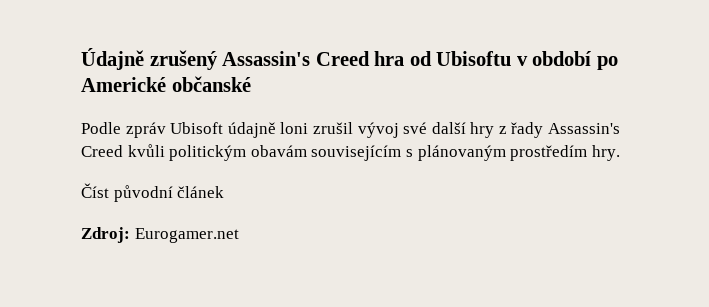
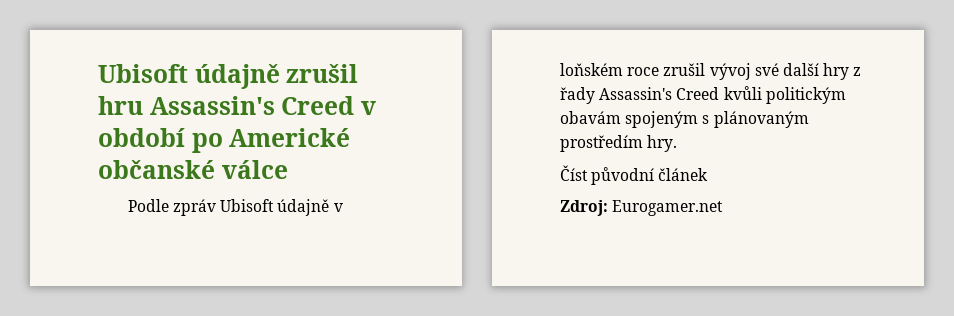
- Údajně zrušený Assassin's Creed hra od Ubisoftu v období po Americké občanské
+ Ubisoft údajně zrušil hru Assassin's Creed v období po Americké občanské válce
- Podle zpráv Ubisoft údajně loni zrušil vývoj své další hry z řady Assassin's Creed kvůli politickým obavám souvisejícím s plánovaným prostředím hry.
+ Podle zpráv Ubisoft údajně v loňském roce zrušil vývoj své další hry z řady Assassin's Creed kvůli politickým obavám spojeným s plánovaným prostředím hry.

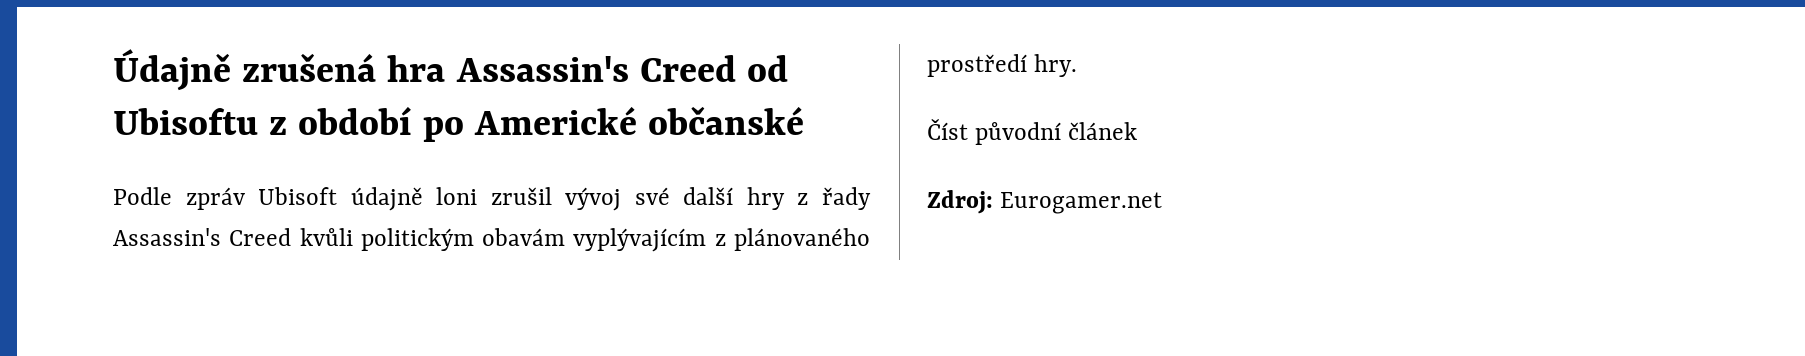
- Ubisoft údajně zrušil hru Assassin's Creed v období po Americké občanské válce
+ Údajně zrušená hra Assassin's Creed od Ubisoftu z období po Americké občanské
- Podle zpráv Ubisoft údajně v loňském roce zrušil vývoj své další hry z řady Assassin's Creed kvůli politickým obavám spojeným s plánovaným prostředím hry.
+ Podle zpráv Ubisoft údajně loni zrušil vývoj své další hry z řady Assassin's Creed kvůli politickým obavám vyplývajícím z plánovaného prostředí hry.

